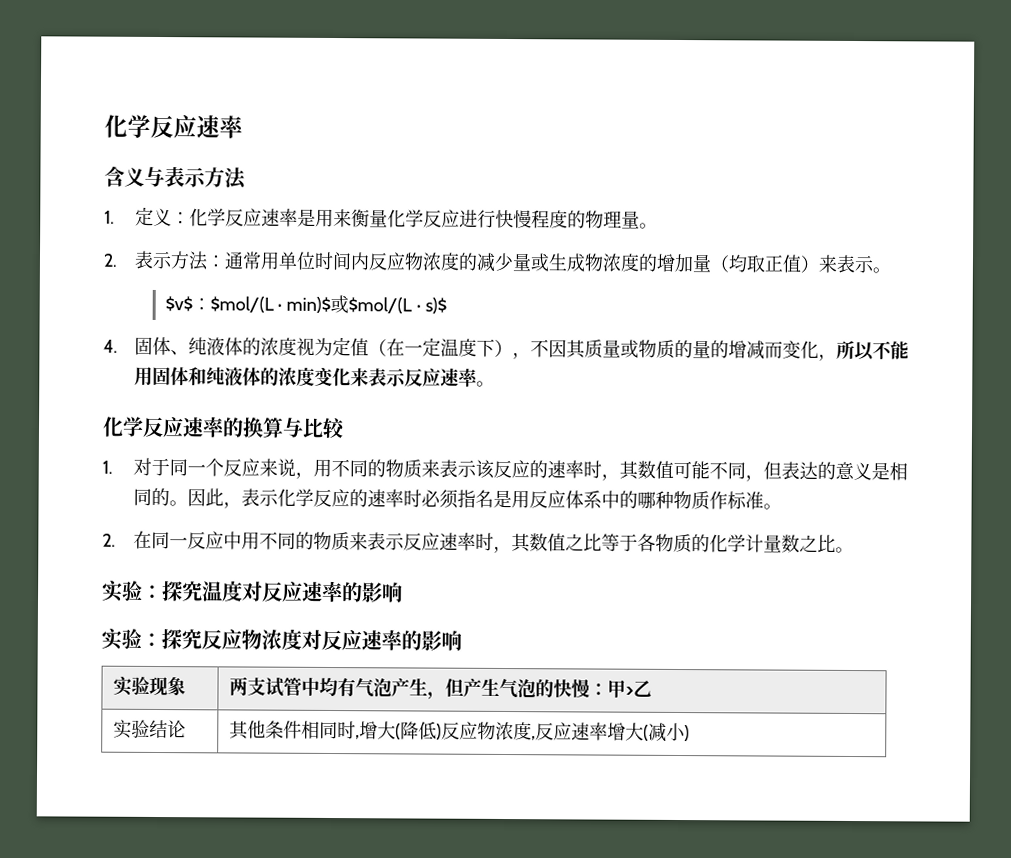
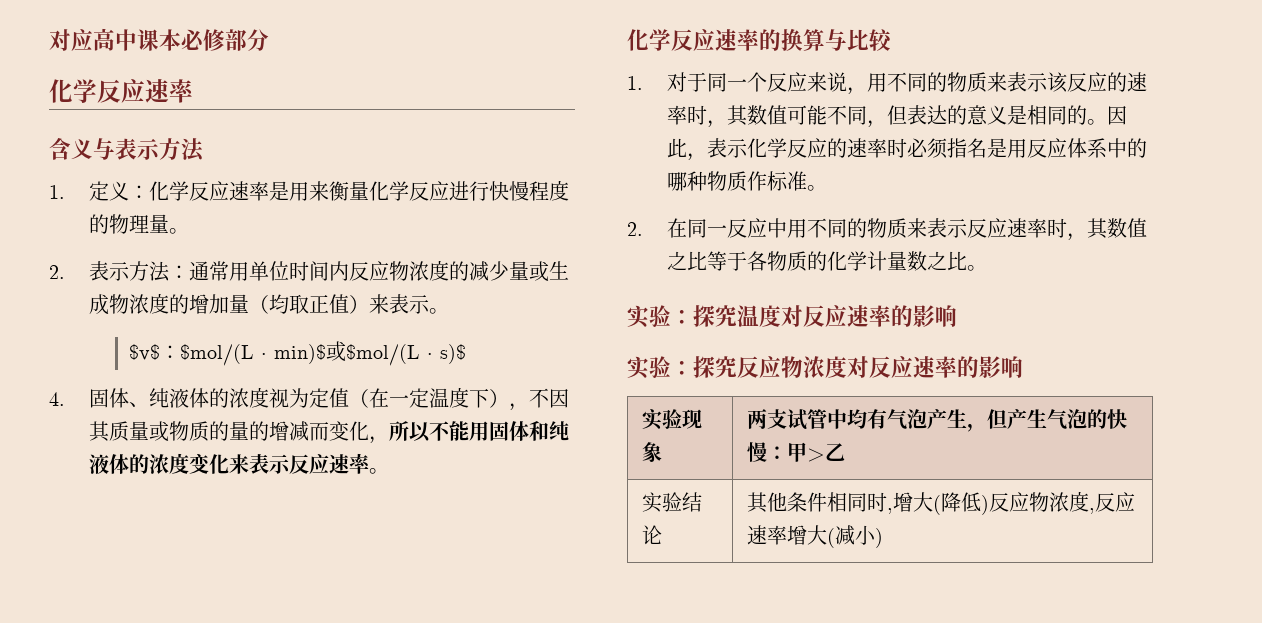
+ 对应高中课本必修部分

